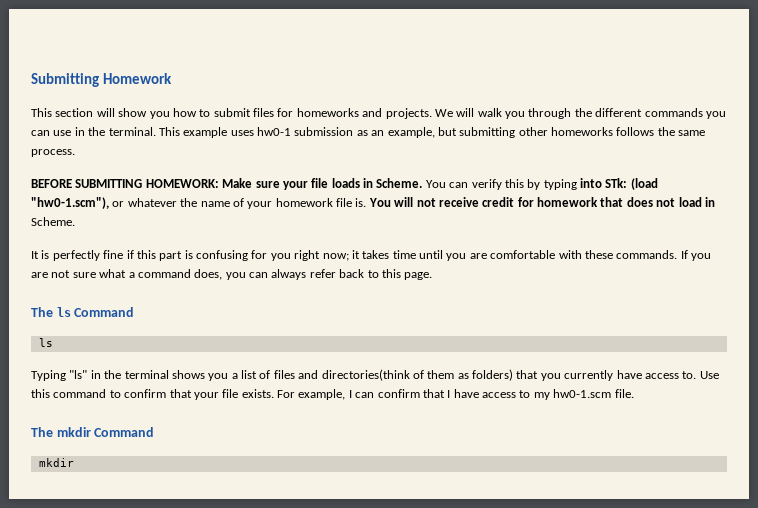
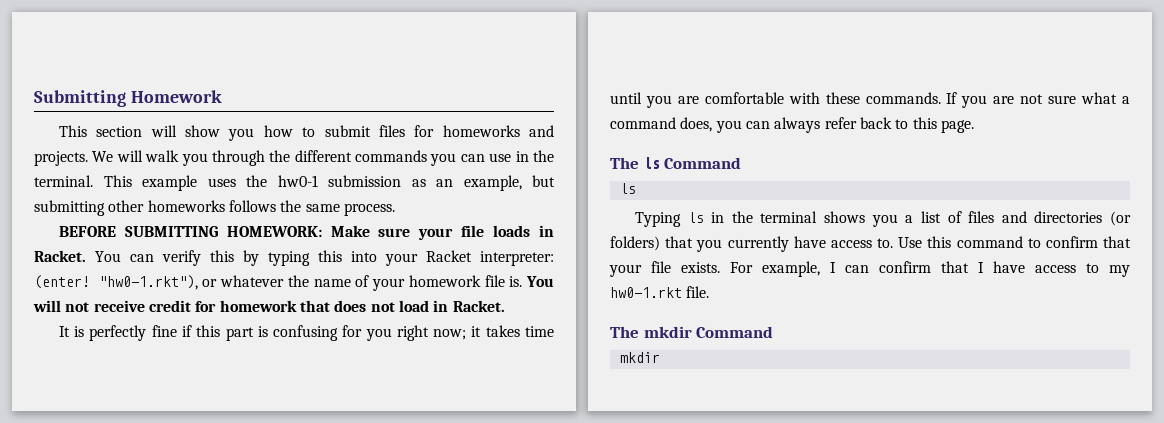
- This example uses hw0-1 submission as an example, but submitting other homeworks follows the same process.
+ This example uses the hw0-1 submission as an example, but submitting other homeworks follows the same process.
- BEFORE SUBMITTING HOMEWORK: Make sure your file loads in Scheme.
+ BEFORE SUBMITTING HOMEWORK: Make sure your file loads in Racket.
- You can verify this by typing into STk: (load "hw0-1.scm"), or whatever the name of your homework file is.
+ You can verify this by typing this into your Racket interpreter: (enter! "hw0-1.rkt"), or whatever the name of your homework file is.
- You will not receive credit for homework that does not load in Scheme.
+ You will not receive credit for homework that does not load in Racket.
- Typing "ls" in the terminal shows you a list of files and directories(think of them as folders) that you currently have access to.
+ Typing ls in the terminal shows you a list of files and directories (or folders) that you currently have access to.
- For example, I can confirm that I have access to my hw0-1.scm file.
+ For example, I can confirm that I have access to my hw0-1.rkt file.

